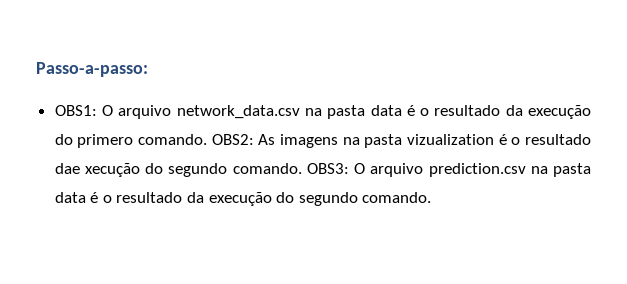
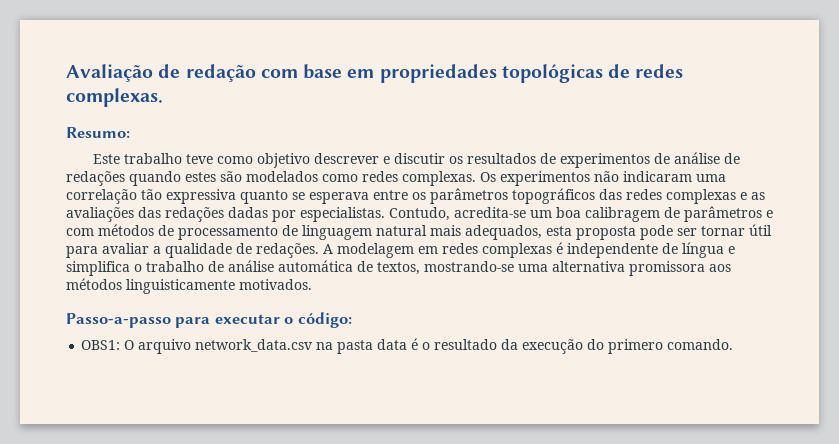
- Passo-a-passo:
+ Avaliação de redação com base em propriedades topológicas de redes complexas.
+ Resumo:
+ Este trabalho teve como objetivo descrever e discutir os resultados de experimentos de análise de redações quando estes são modelados como redes complexas. Os experimentos não indicaram uma correlação tão expressiva quanto se esperava entre os parâmetros topográficos das redes complexas e as avaliações das redações dadas por especialistas. Contudo, acredita-se um boa calibragem de parâmetros e com métodos de processamento de linguagem natural mais adequados, esta proposta pode ser tornar útil para avaliar a qualidade de redações. A modelagem em redes complexas é independente de língua e simplifica o trabalho de análise automática de textos, mostrando-se uma alternativa promissora aos métodos linguisticamente motivados.
+ Passo-a-passo para executar o código:
- OBS2: As imagens na pasta vizualization é o resultado dae xecução do segundo comando. OBS3: O arquivo prediction.csv na pasta data é o resultado da execução do segundo comando.

